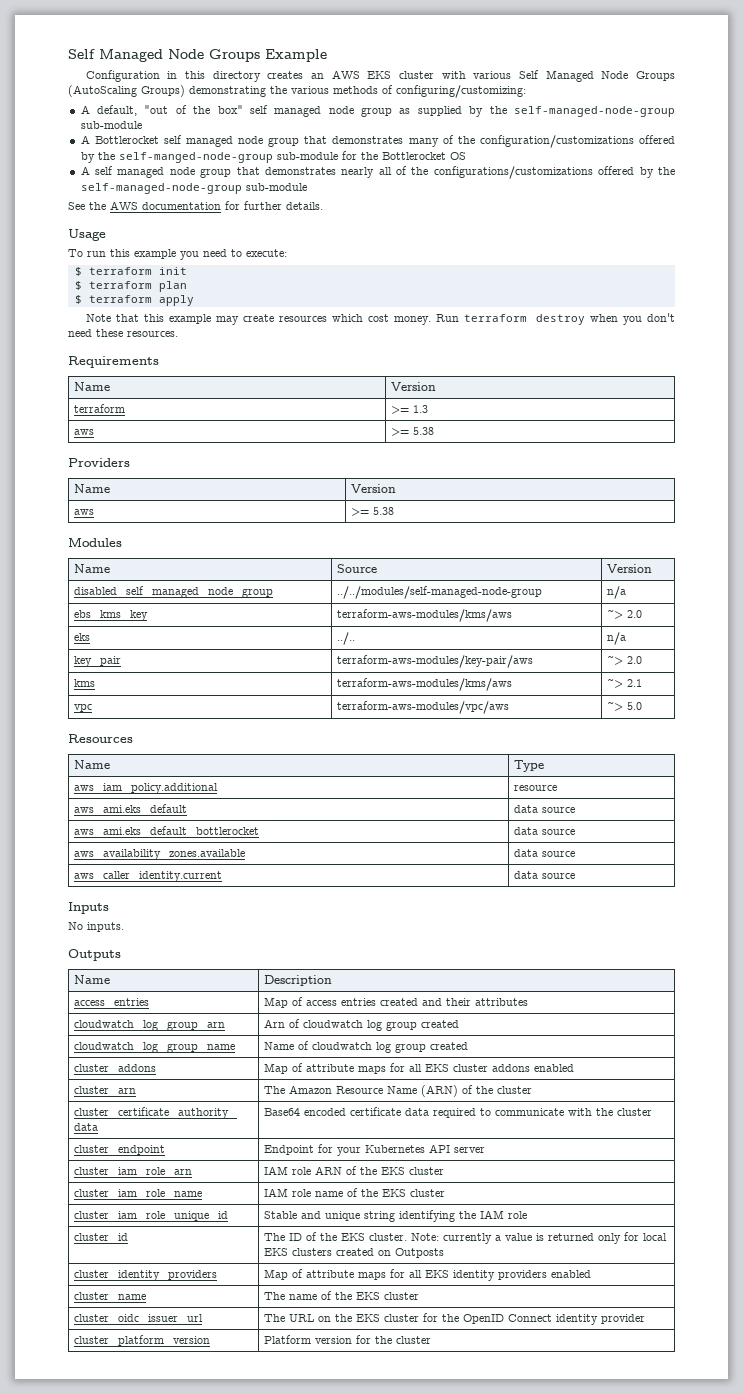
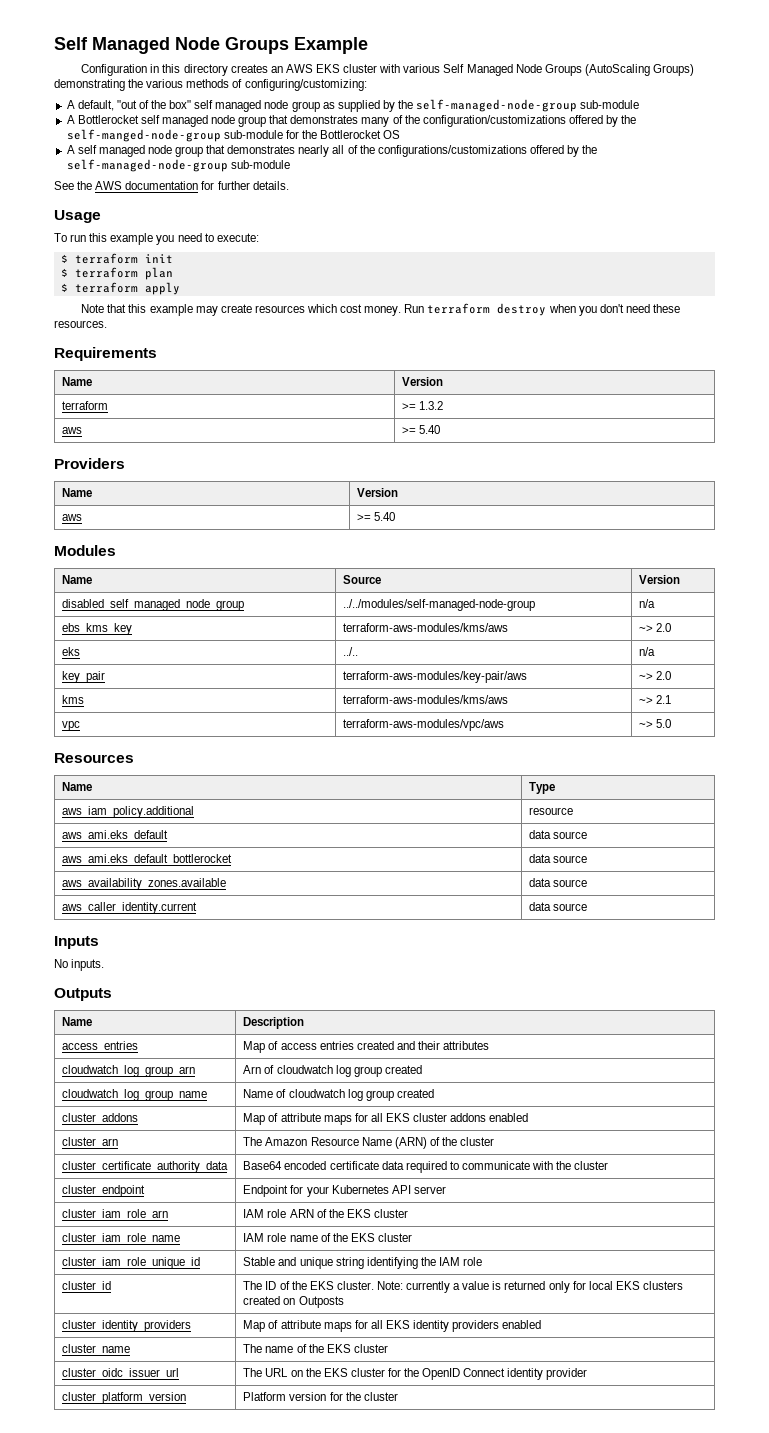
- terraform | >= 1.3
- aws | >= 5.38
+ terraform | >= 1.3.2
+ aws | >= 5.40
  Providers
  Name | Version
- aws | >= 5.38
+ aws | >= 5.40

